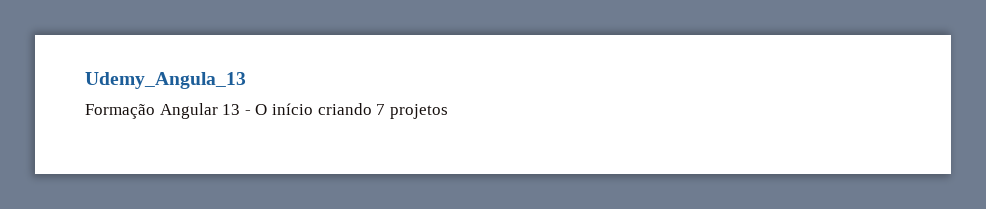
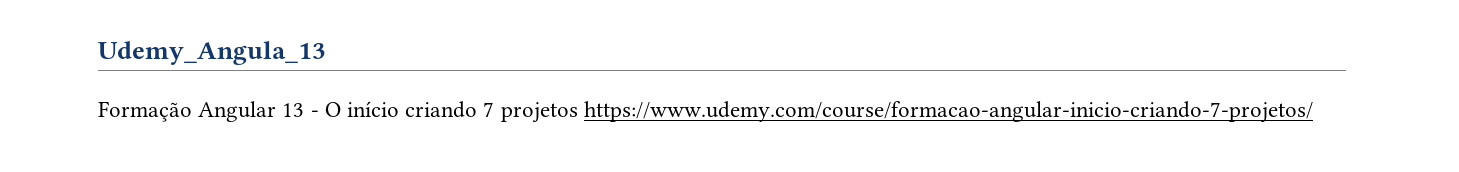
- Formação Angular 13 - O início criando 7 projetos
+ Formação Angular 13 - O início criando 7 projetos https://www.udemy.com/course/formacao-angular-inicio-criando-7-projetos/

